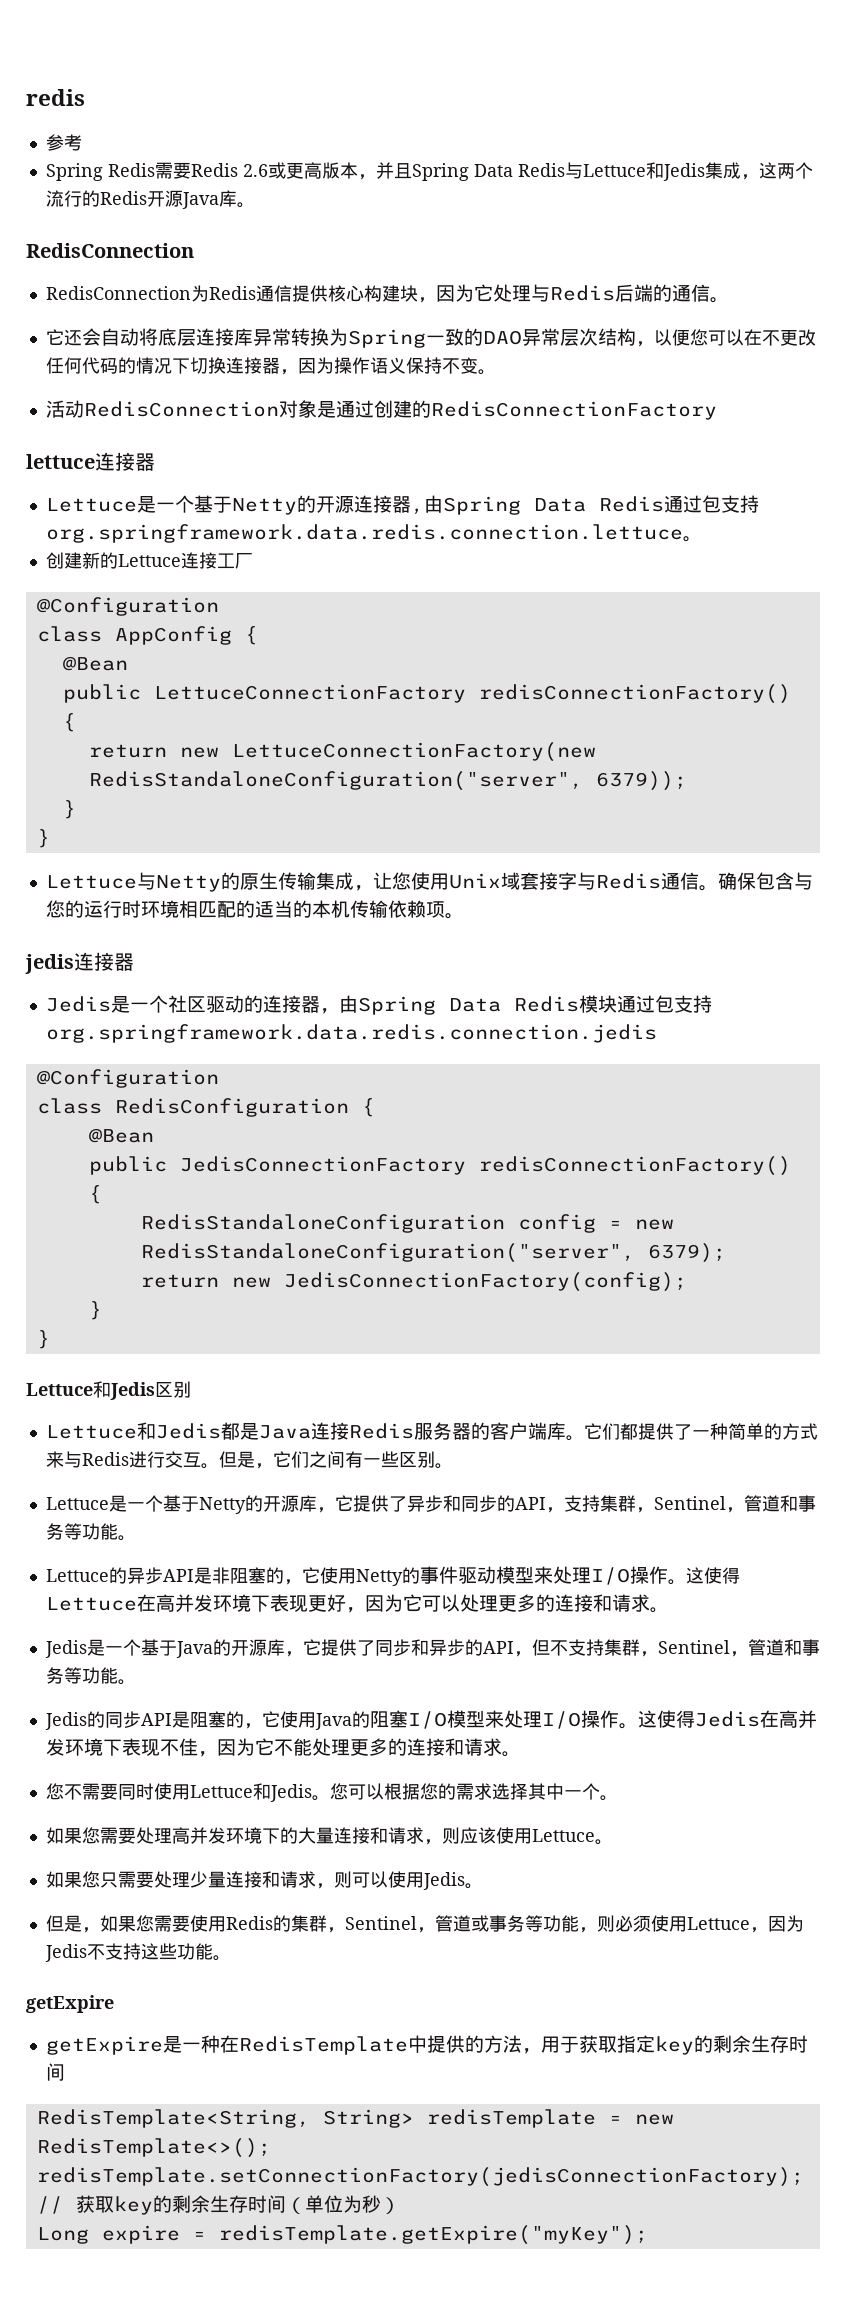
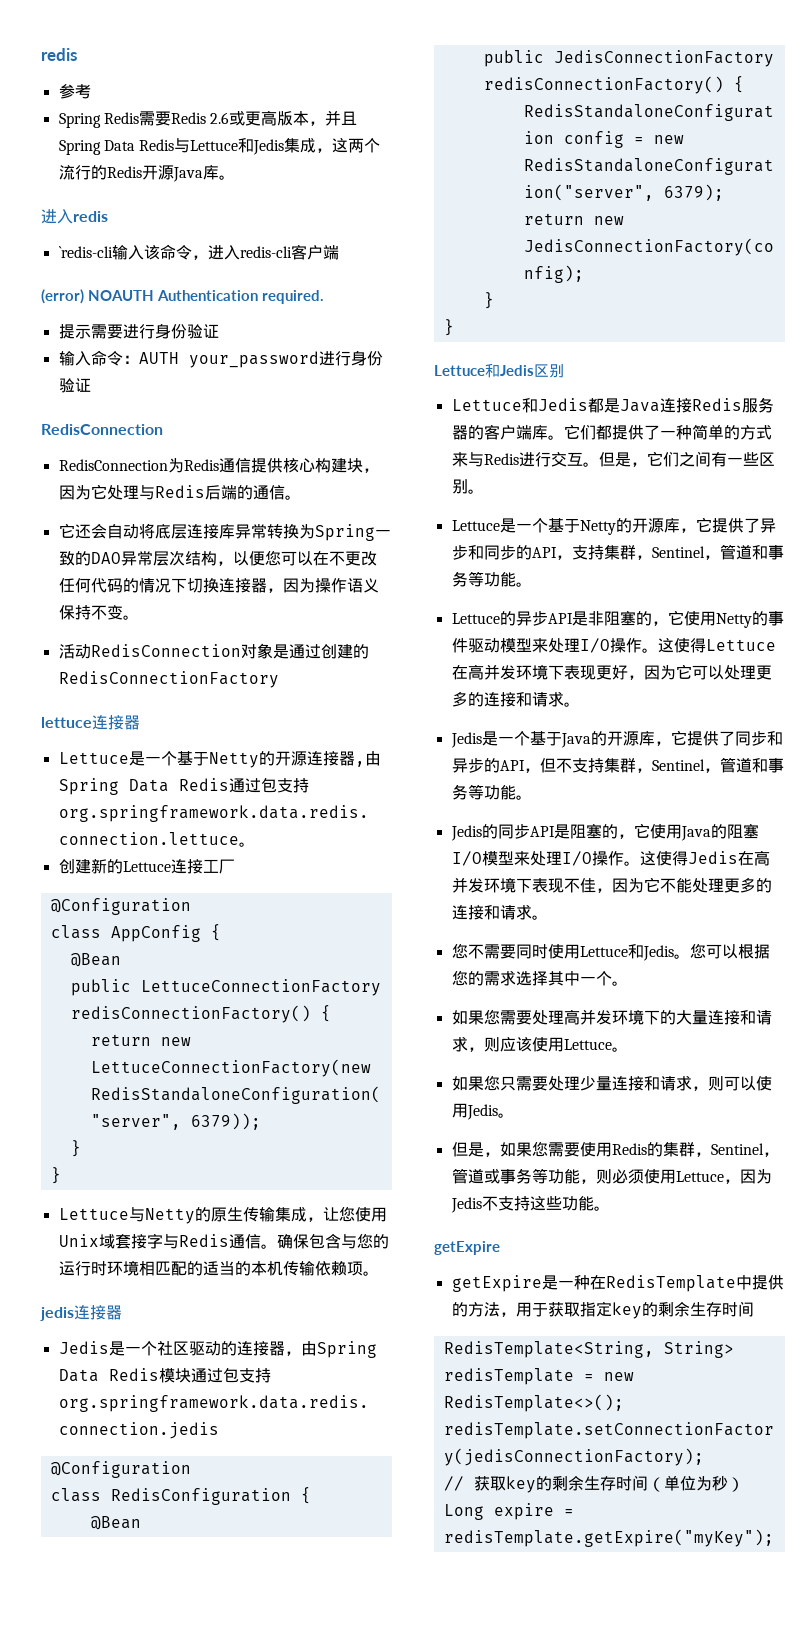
+ 进入redis
+ `redis-cli输入该命令，进入redis-cli客户端
+ (error) NOAUTH Authentication required.
+ 提示需要进行身份验证
+ 输入命令：AUTH your_password进行身份验证

